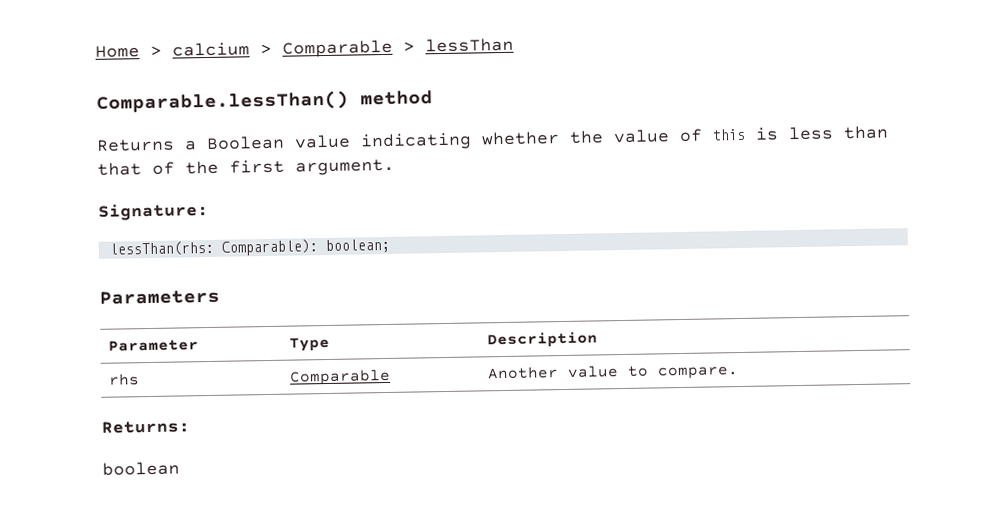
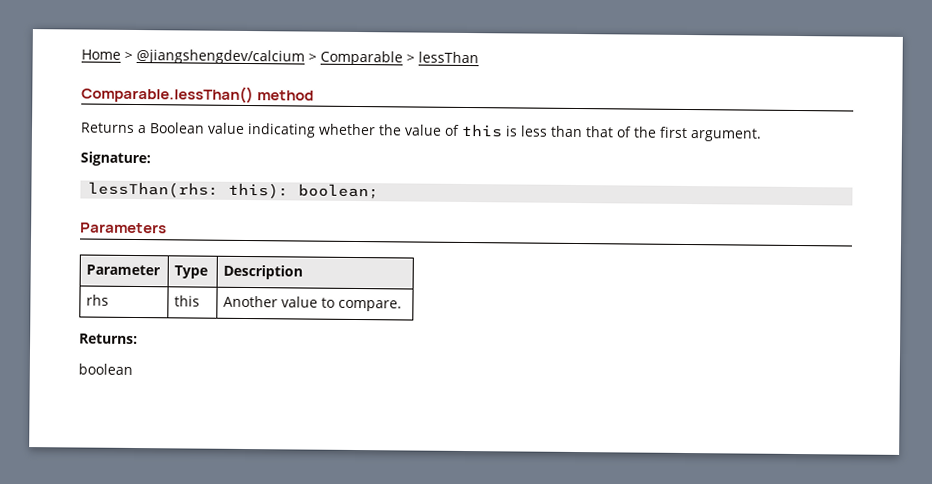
- Home > calcium > Comparable > lessThan
+ Home > @jiangshengdev/calcium > Comparable > lessThan
- lessThan(rhs: Comparable): boolean;
+ lessThan(rhs: this): boolean;
- rhs | Comparable | Another value to compare.
+ rhs | this | Another value to compare.

